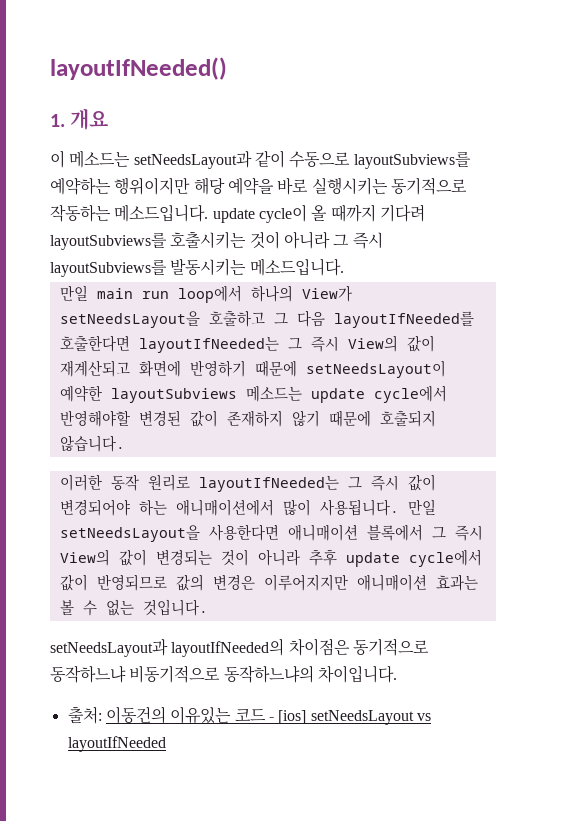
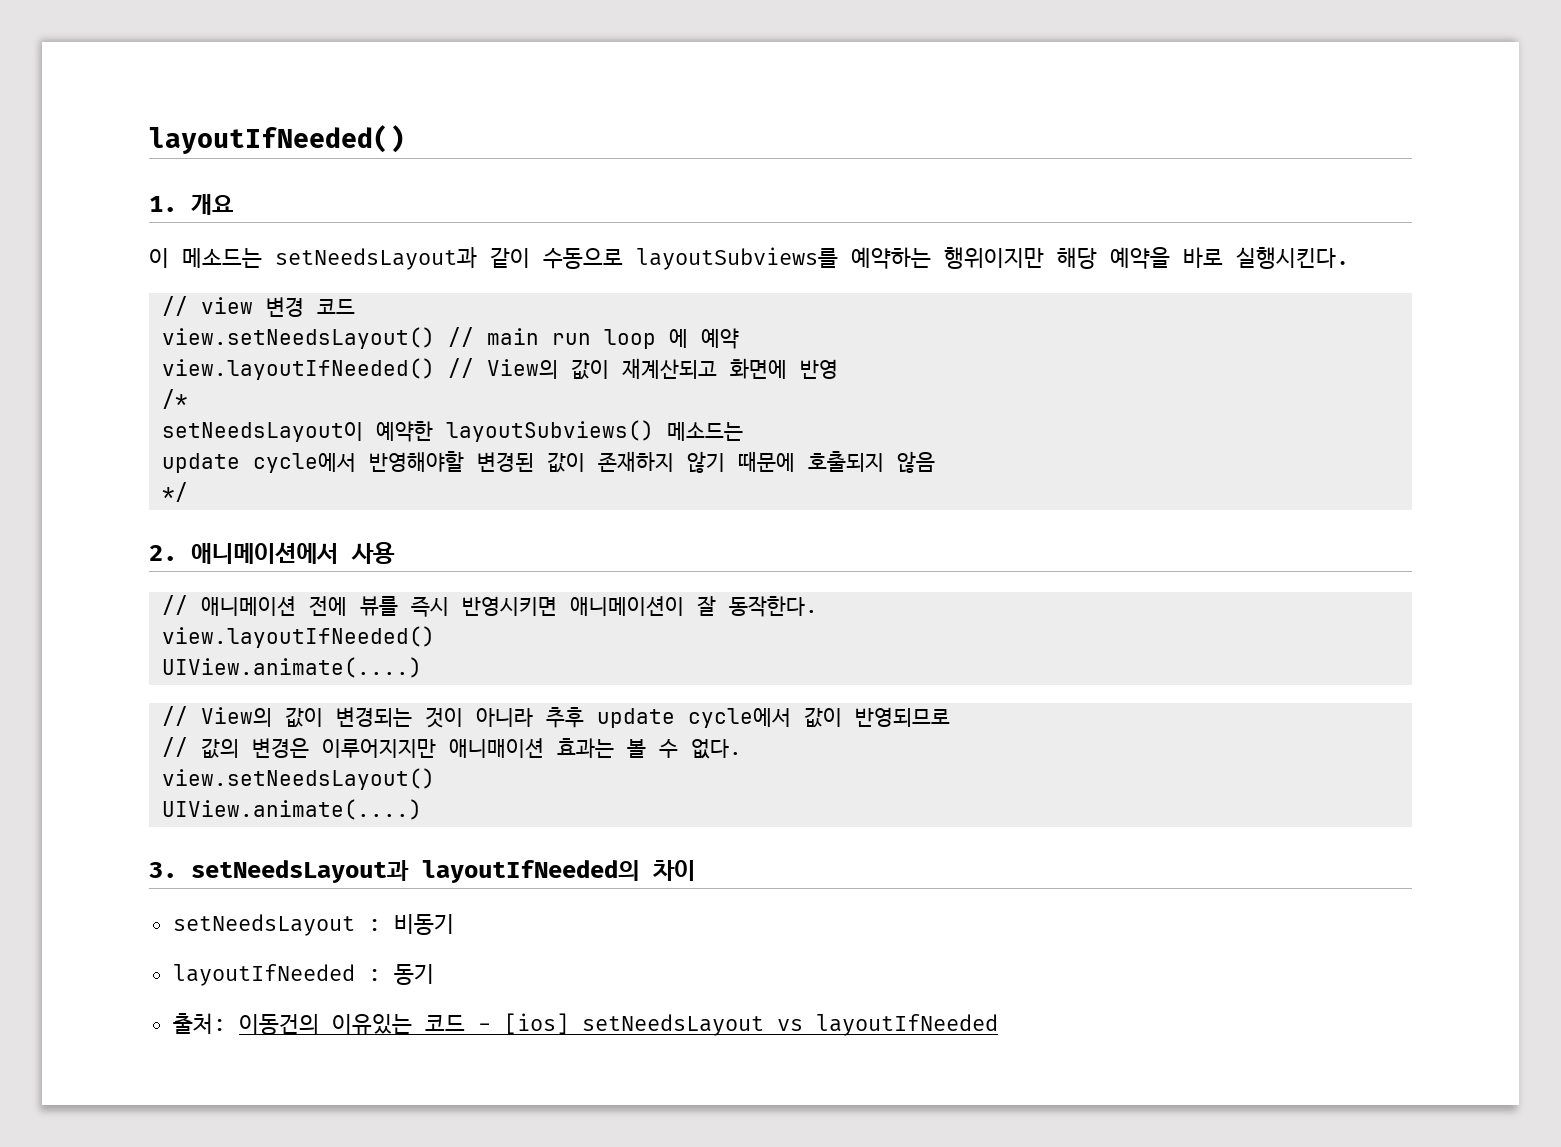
- 이 메소드는 setNeedsLayout과 같이 수동으로 layoutSubviews를 예약하는 행위이지만 해당 예약을 바로 실행시키는 동기적으로 작동하는 메소드입니다. update cycle이 올 때까지 기다려 layoutSubviews를 호출시키는 것이 아니라 그 즉시 layoutSubviews를 발동시키는 메소드입니다.
- 만일 main run loop에서 하나의 View가 setNeedsLayout을 호출하고 그 다음 layoutIfNeeded를 호출한다면 layoutIfNeeded는 그 즉시 View의 값이 재계산되고 화면에 반영하기 때문에 setNeedsLayout이 예약한 layoutSubviews 메소드는 update cycle에서 반영해야할 변경된 값이 존재하지 않기 때문에 호출되지 않습니다.
- 이러한 동작 원리로 layoutIfNeeded는 그 즉시 값이 변경되어야 하는 애니매이션에서 많이 사용됩니다. 만일 setNeedsLayout을 사용한다면 애니매이션 블록에서 그 즉시 View의 값이 변경되는 것이 아니라 추후 update cycle에서 값이 반영되므로 값의 변경은 이루어지지만 애니매이션 효과는 볼 수 없는 것입니다.
- setNeedsLayout과 layoutIfNeeded의 차이점은 동기적으로 동작하느냐 비동기적으로 동작하느냐의 차이입니다.
+ 이 메소드는 setNeedsLayout과 같이 수동으로 layoutSubviews를 예약하는 행위이지만 해당 예약을 바로 실행시킨다.
+ // view 변경 코드
+ view.setNeedsLayout() // main run loop 에 예약
+ view.layoutIfNeeded() // View의 값이 재계산되고 화면에 반영
+ /*
+ setNeedsLayout이 예약한 layoutSubviews() 메소드는
+ update cycle에서 반영해야할 변경된 값이 존재하지 않기 때문에 호출되지 않음
+ */
+ 2. 애니메이션에서 사용
+ // 애니메이션 전에 뷰를 즉시 반영시키면 애니메이션이 잘 동작한다.
+ view.layoutIfNeeded()
+ UIView.animate(....)
+ // View의 값이 변경되는 것이 아니라 추후 update cycle에서 값이 반영되므로
+ // 값의 변경은 이루어지지만 애니매이션 효과는 볼 수 없다.
+ view.setNeedsLayout()
+ UIView.animate(....)
+ 3. setNeedsLayout과 layoutIfNeeded의 차이
+ setNeedsLayout : 비동기
+ layoutIfNeeded : 동기

